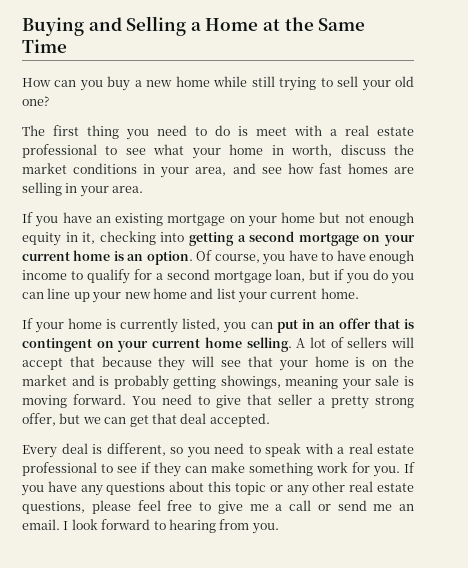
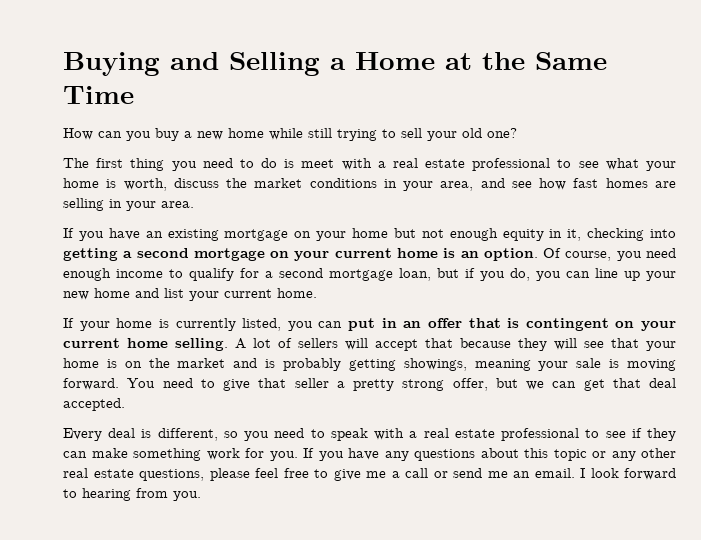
- The first thing you need to do is meet with a real estate professional to see what your home in worth, discuss the market conditions in your area, and see how fast homes are selling in your area.
+ The first thing you need to do is meet with a real estate professional to see what your home is worth, discuss the market conditions in your area, and see how fast homes are selling in your area.
- Of course, you have to have enough income to qualify for a second mortgage loan, but if you do you can line up your new home and list your current home.
+ Of course, you need enough income to qualify for a second mortgage loan, but if you do, you can line up your new home and list your current home.

